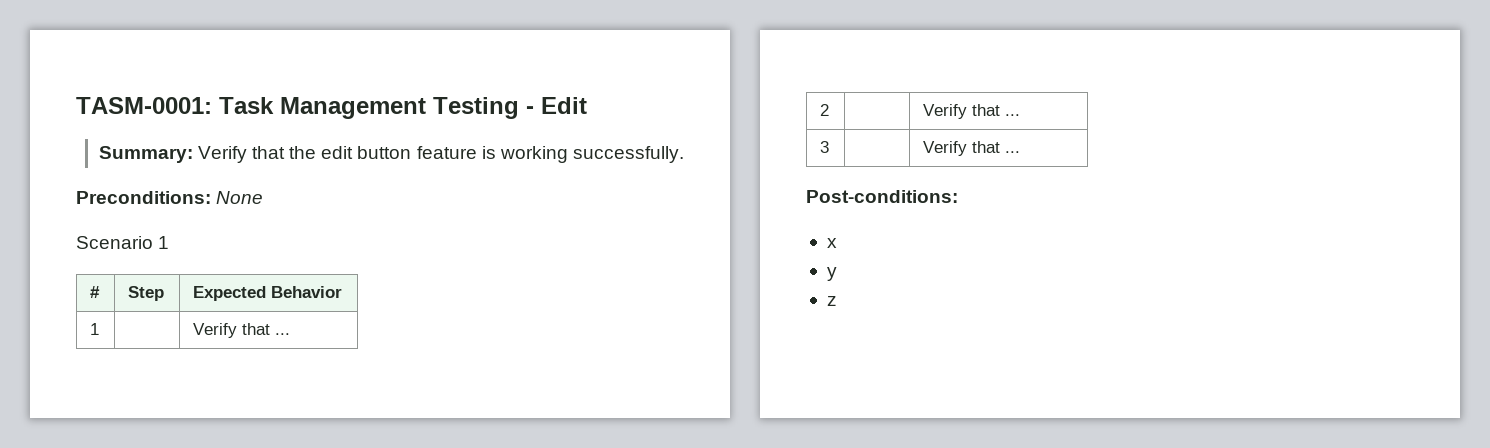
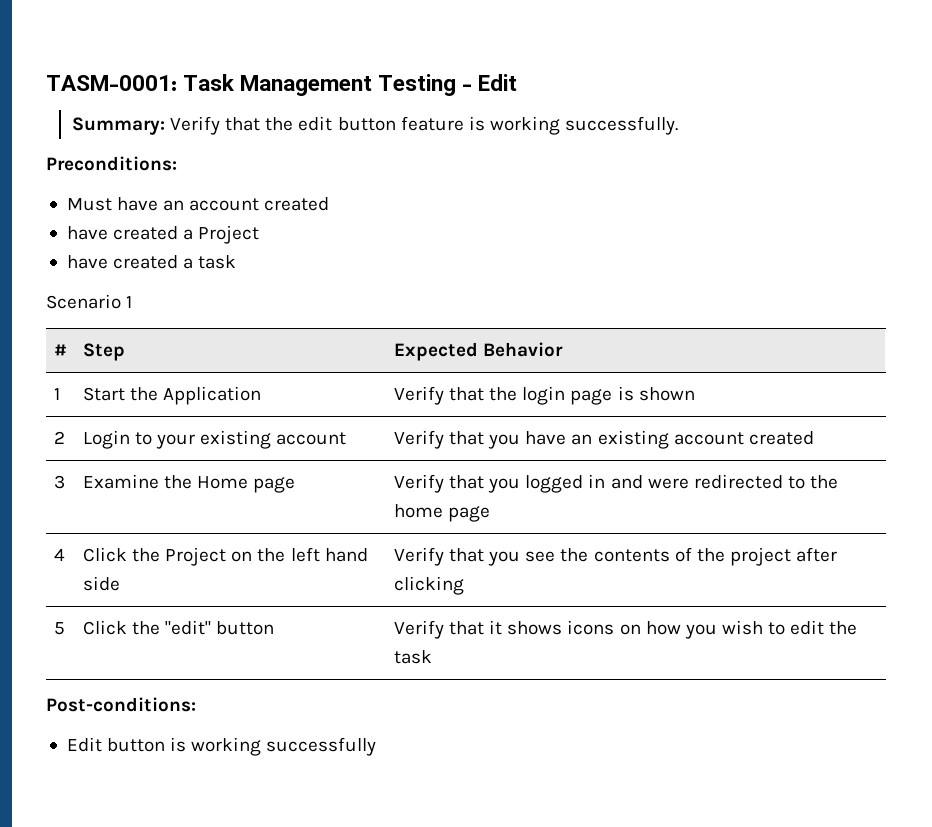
- Preconditions: None
+ Preconditions:
+ Must have an account created
+ have created a Project
+ have created a task
- 1 | | Verify that ...
- 2 | | Verify that ...
- 3 | | Verify that ...
+ 1 | Start the Application | Verify that the login page is shown
+ 2 | Login to your existing account | Verify that you have an existing account created
+ 3 | Examine the Home page | Verify that you logged in and were redirected to the home page
+ 4 | Click the Project on the left hand side | Verify that you see the contents of the project after clicking
+ 5 | Click the "edit" button | Verify that it shows icons on how you wish to edit the task
  Post-conditions:
- x
- y
- z
+ Edit button is working successfully

